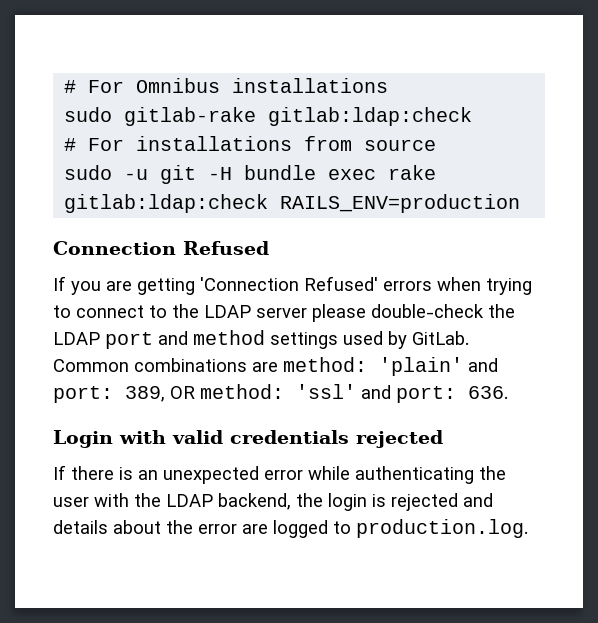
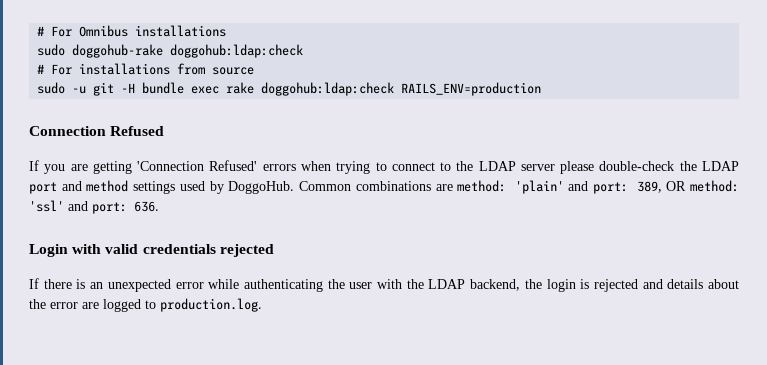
- sudo gitlab-rake gitlab:ldap:check
+ sudo doggohub-rake doggohub:ldap:check
- sudo -u git -H bundle exec rake gitlab:ldap:check RAILS_ENV=production
+ sudo -u git -H bundle exec rake doggohub:ldap:check RAILS_ENV=production
- If you are getting 'Connection Refused' errors when trying to connect to the LDAP server please double-check the LDAP port and method settings used by GitLab.
+ If you are getting 'Connection Refused' errors when trying to connect to the LDAP server please double-check the LDAP port and method settings used by DoggoHub.

